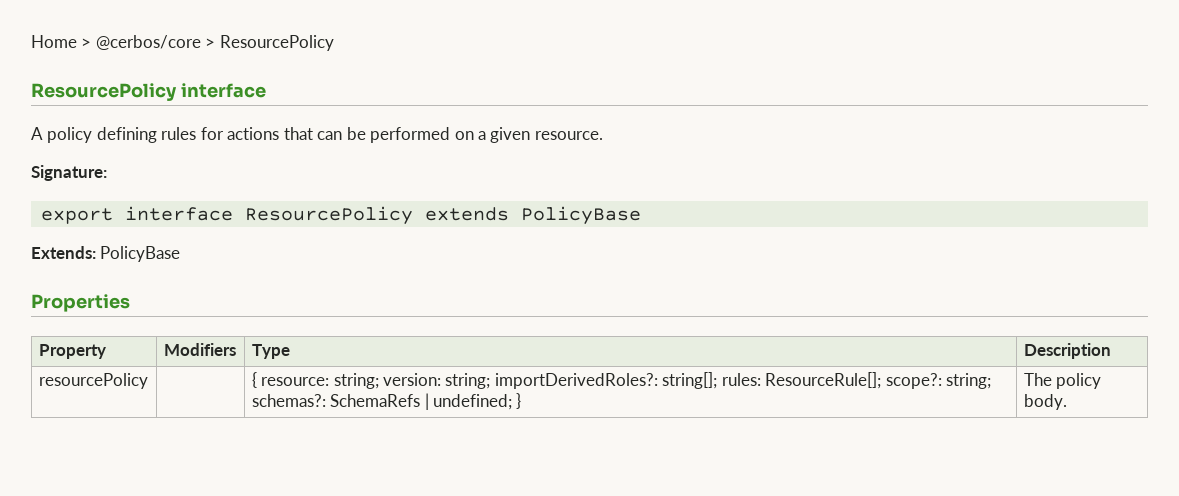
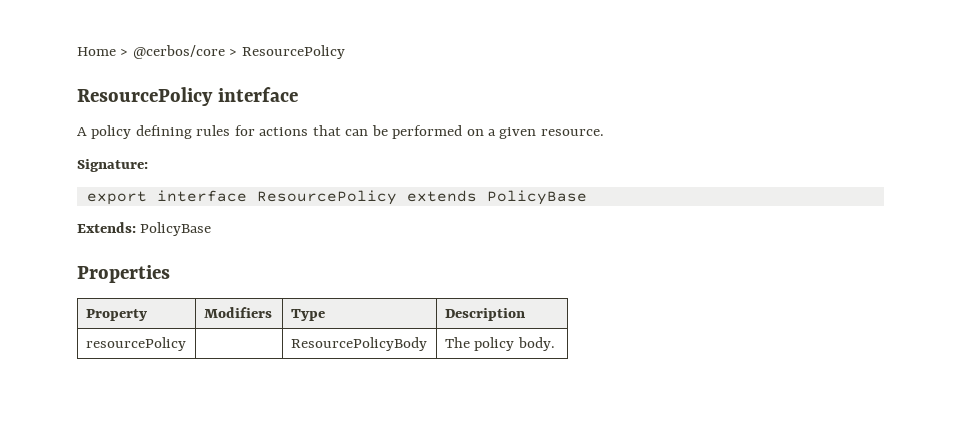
- resourcePolicy | | { resource: string; version: string; importDerivedRoles?: string[]; rules: ResourceRule[]; scope?: string; schemas?: SchemaRefs | undefined; } | The policy body.
+ resourcePolicy | | ResourcePolicyBody | The policy body.

